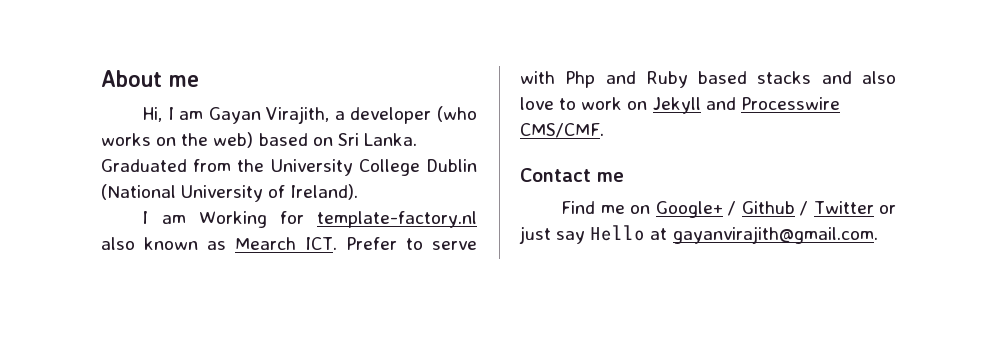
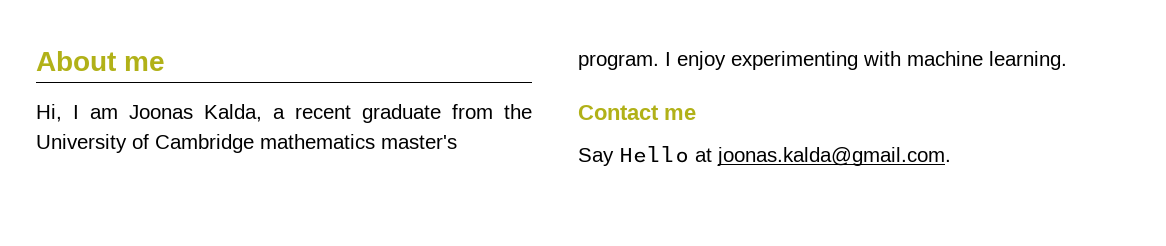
- Hi, I am Gayan Virajith, a developer (who works on the web) based on Sri Lanka. Graduated from the University College Dublin (National University of Ireland).
- I am Working for template-factory.nl also known as Mearch ICT. Prefer to serve with Php and Ruby based stacks and also love to work on Jekyll and Processwire CMS/CMF.
+ Hi, I am Joonas Kalda, a recent graduate from the University of Cambridge mathematics master's program. I enjoy experimenting with machine learning.
  Contact me
- Find me on Google+ / Github / Twitter or just say Hello at gayanvirajith@gmail.com.
+ Say Hello at joonas.kalda@gmail.com.

